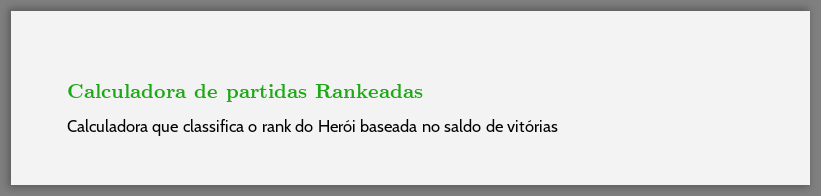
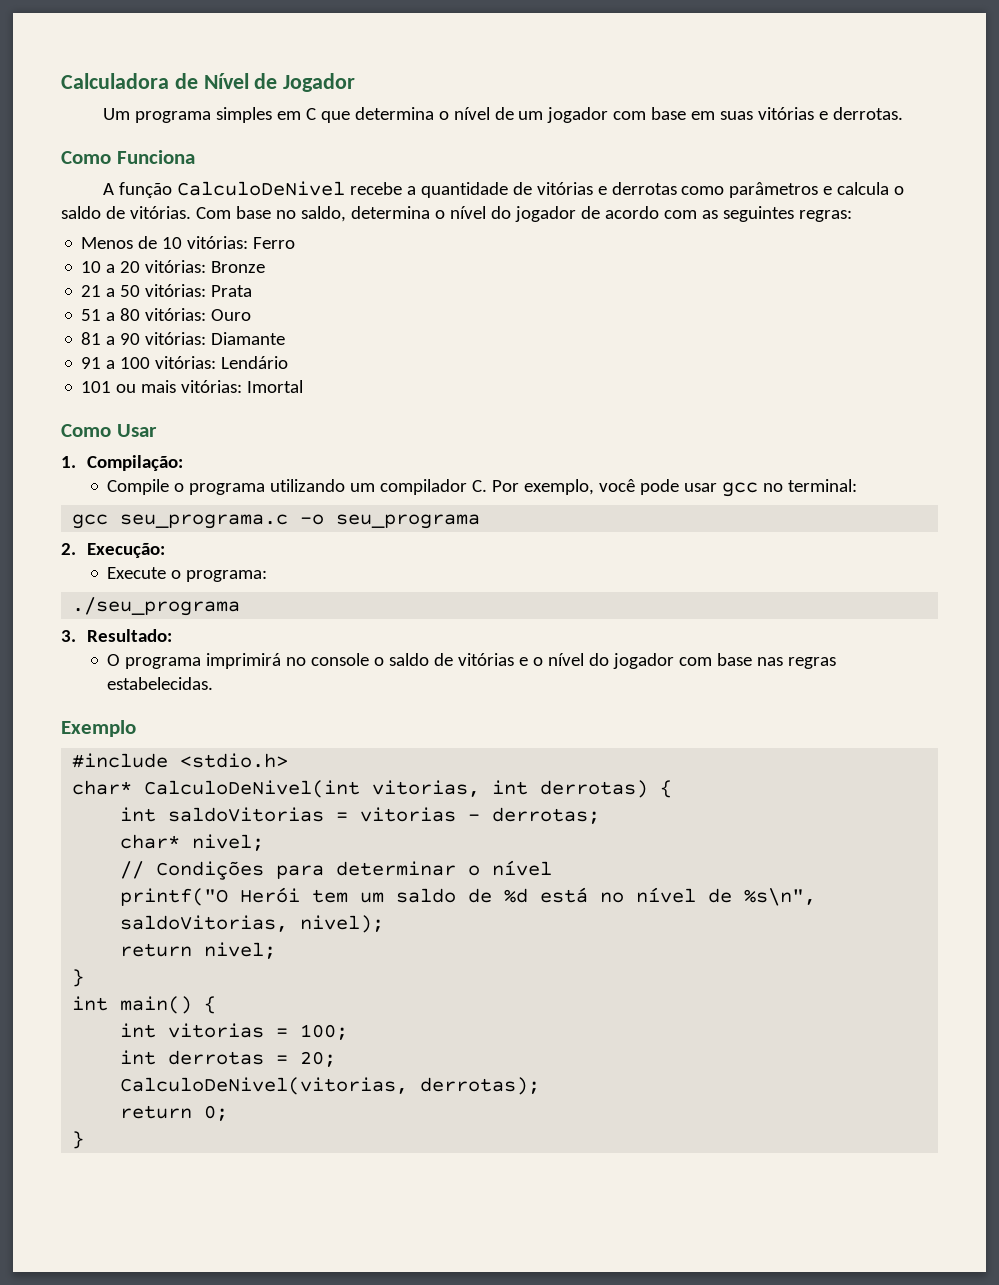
- Calculadora de partidas Rankeadas
- Calculadora que classifica o rank do Herói baseada no saldo de vitórias
+ Calculadora de Nível de Jogador
+ Um programa simples em C que determina o nível de um jogador com base em suas vitórias e derrotas.
+ Como Funciona
+ A função CalculoDeNivel recebe a quantidade de vitórias e derrotas como parâmetros e calcula o saldo de vitórias. Com base no saldo, determina o nível do jogador de acordo com as seguintes regras:
+ Menos de 10 vitórias: Ferro
+ 10 a 20 vitórias: Bronze
+ 21 a 50 vitórias: Prata
+ 51 a 80 vitórias: Ouro
+ 81 a 90 vitórias: Diamante
+ 91 a 100 vitórias: Lendário
+ 101 ou mais vitórias: Imortal
+ Como Usar
+ 1. Compilação:
+ Compile o programa utilizando um compilador C. Por exemplo, você pode usar gcc no terminal:
+ gcc seu_programa.c -o seu_programa
+ 2. Execução:
+ Execute o programa:
+ ./seu_programa
+ 3. Resultado:
+ O programa imprimirá no console o saldo de vitórias e o nível do jogador com base nas regras estabelecidas.
+ Exemplo
+ #include <stdio.h>
+ char* CalculoDeNivel(int vitorias, int derrotas) {
+ int saldoVitorias = vitorias - derrotas;
+ char* nivel;
+ // Condições para determinar o nível
+ printf("O Herói tem um saldo de %d está no nível de %s\n", saldoVitorias, nivel);
+ return nivel;
+ }
+ int main() {
+ int vitorias = 100;
+ int derrotas = 20;
+ CalculoDeNivel(vitorias, derrotas);
+ return 0;
+ }

